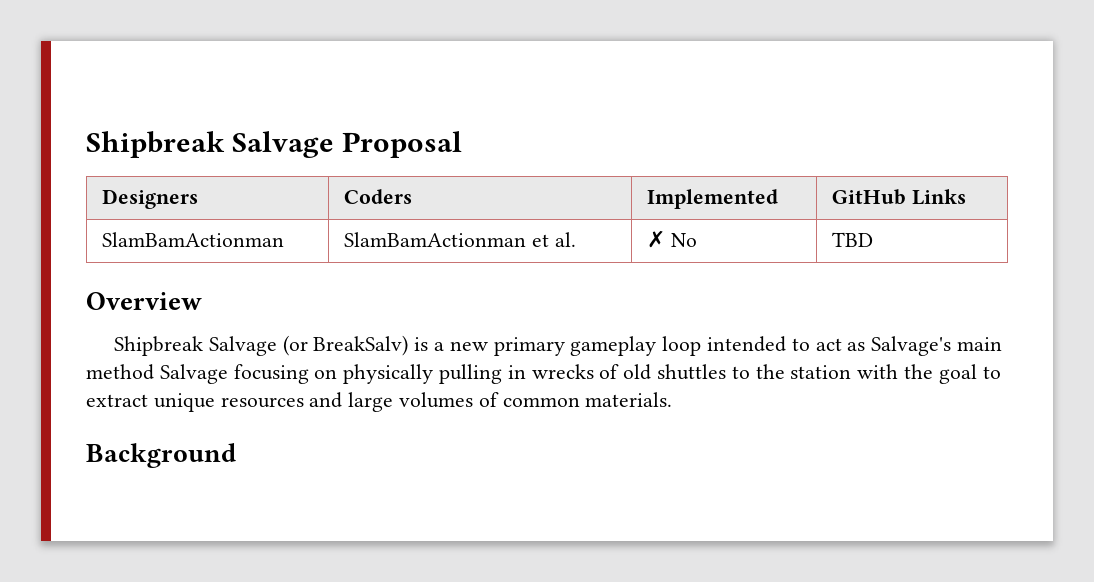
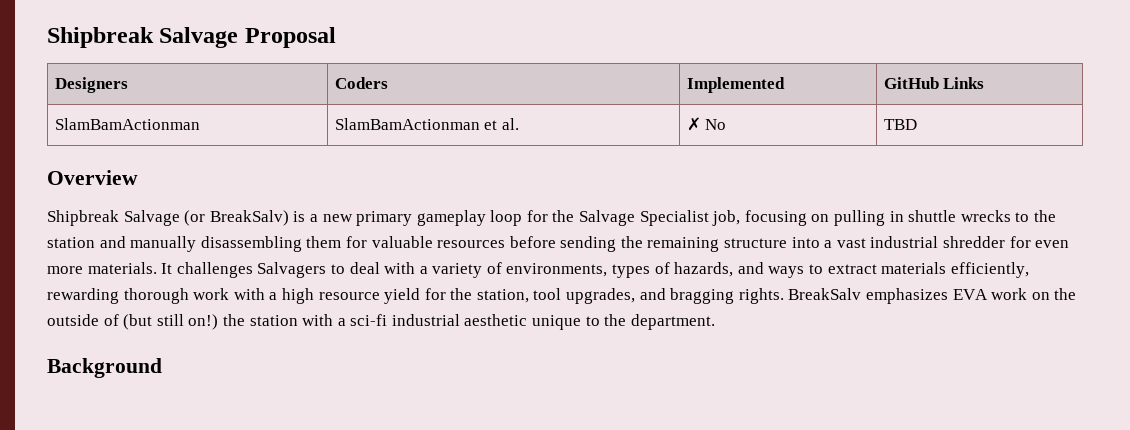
- Shipbreak Salvage (or BreakSalv) is a new primary gameplay loop intended to act as Salvage's main method Salvage focusing on physically pulling in wrecks of old shuttles to the station with the goal to extract unique resources and large volumes of common materials.
+ Shipbreak Salvage (or BreakSalv) is a new primary gameplay loop for the Salvage Specialist job, focusing on pulling in shuttle wrecks to the station and manually disassembling them for valuable resources before sending the remaining structure into a vast industrial shredder for even more materials. It challenges Salvagers to deal with a variety of environments, types of hazards, and ways to extract materials efficiently, rewarding thorough work with a high resource yield for the station, tool upgrades, and bragging rights. BreakSalv emphasizes EVA work on the outside of (but still on!) the station with a sci-fi industrial aesthetic unique to the department.

